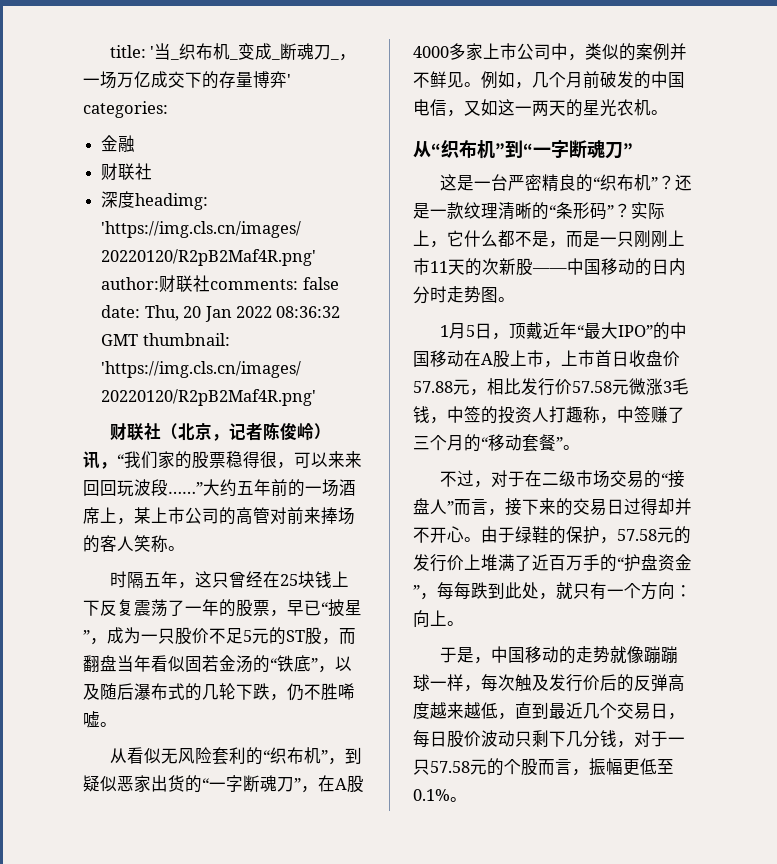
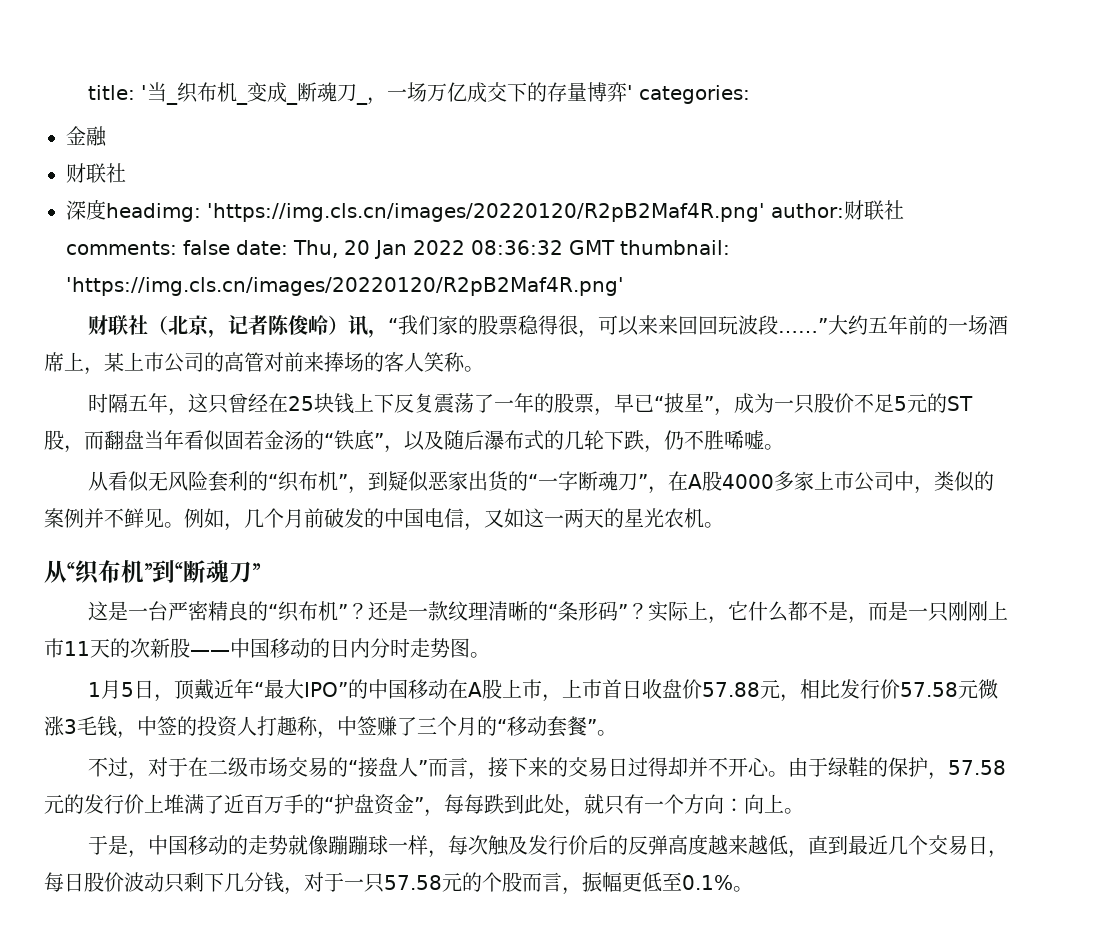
- 从“织布机”到“一字断魂刀”
+ 从“织布机”到“断魂刀”

